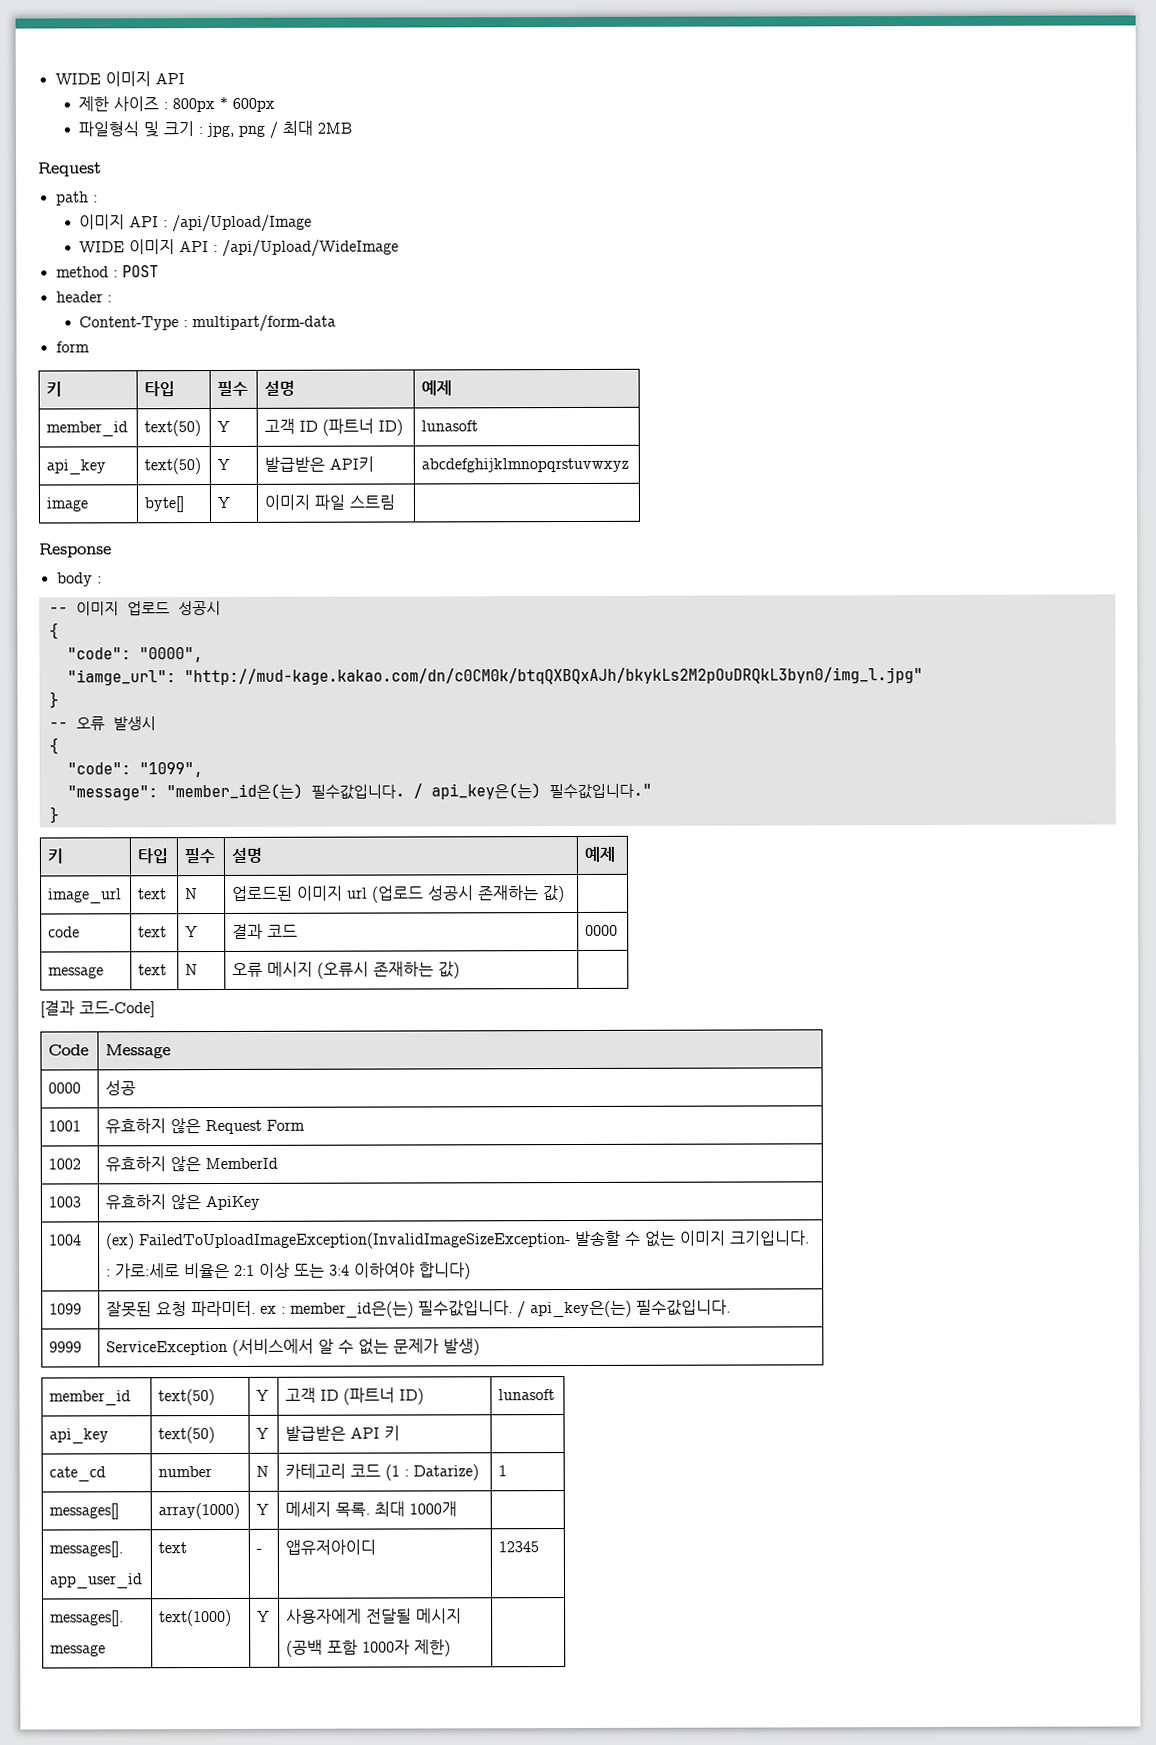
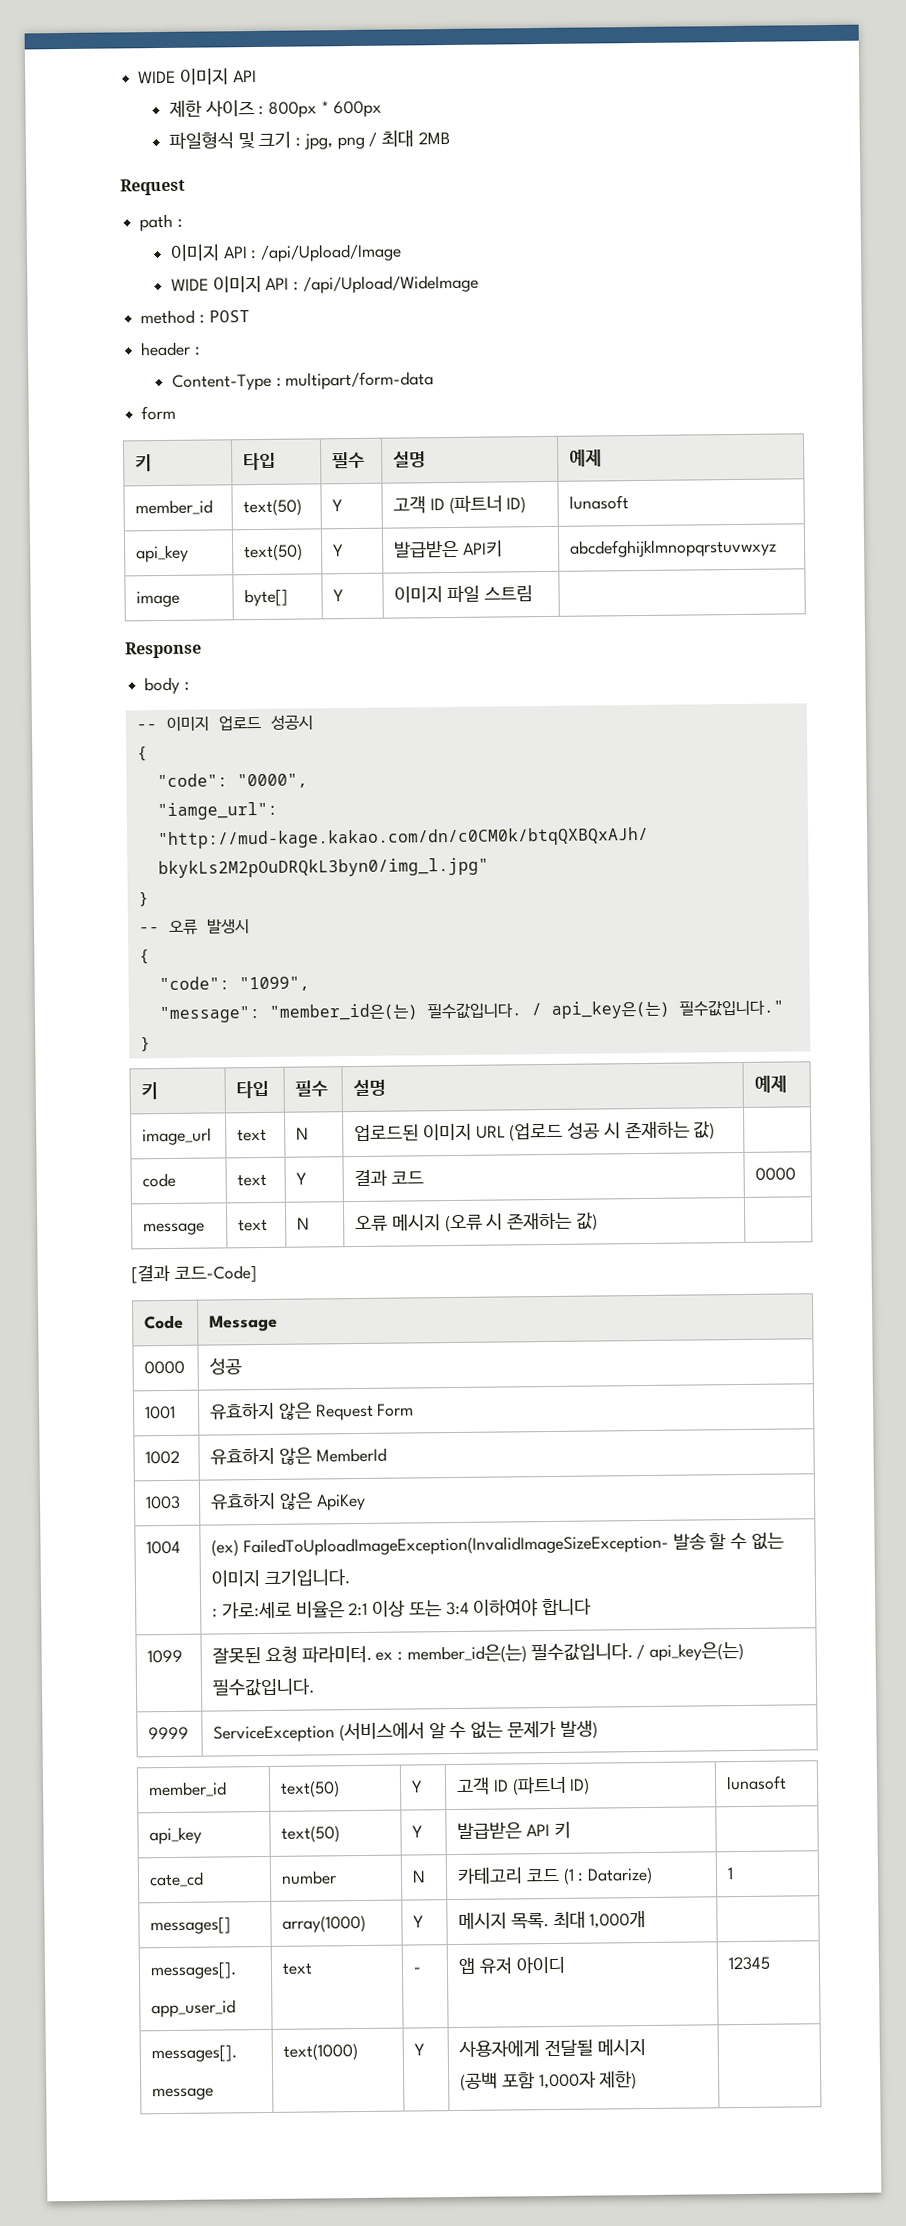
- image_url | text | N | 업로드된 이미지 url (업로드 성공시 존재하는 값) |
+ image_url | text | N | 업로드된 이미지 URL (업로드 성공 시 존재하는 값) |
- message | text | N | 오류 메시지 (오류시 존재하는 값) |
+ message | text | N | 오류 메시지 (오류 시 존재하는 값) |
- 1004 | (ex) FailedToUploadImageException(InvalidImageSizeException- 발송할 수 없는 이미지 크기입니다.
- : 가로:세로 비율은 2:1 이상 또는 3:4 이하여야 합니다)
+ 1004 | (ex) FailedToUploadImageException(InvalidImageSizeException- 발송 할 수 없는 이미지 크기입니다.
+ : 가로:세로 비율은 2:1 이상 또는 3:4 이하여야 합니다
- messages[] | array(1000) | Y | 메세지 목록. 최대 1000개 |
+ messages[] | array(1000) | Y | 메시지 목록. 최대 1,000개 |
  messages[].
- app_user_id | text | - | 앱유저아이디 | 12345
+ app_user_id | text | - | 앱 유저 아이디 | 12345
  messages[].
  message | text(1000) | Y | 사용자에게 전달될 메시지
- (공백 포함 1000자 제한) |
+ (공백 포함 1,000자 제한) |

